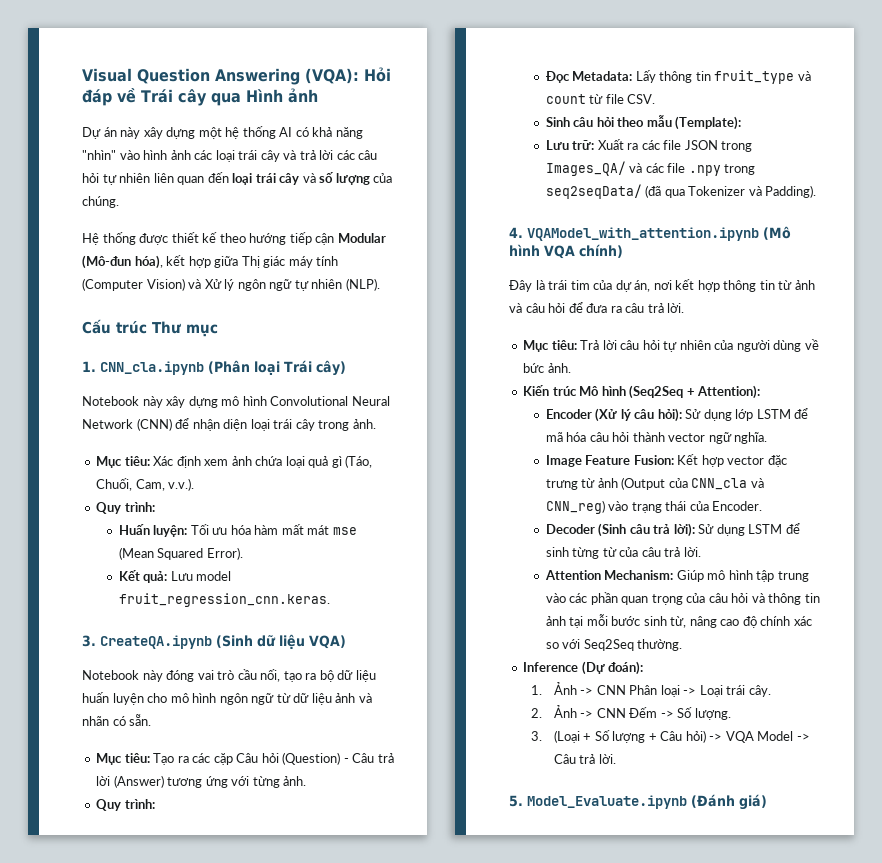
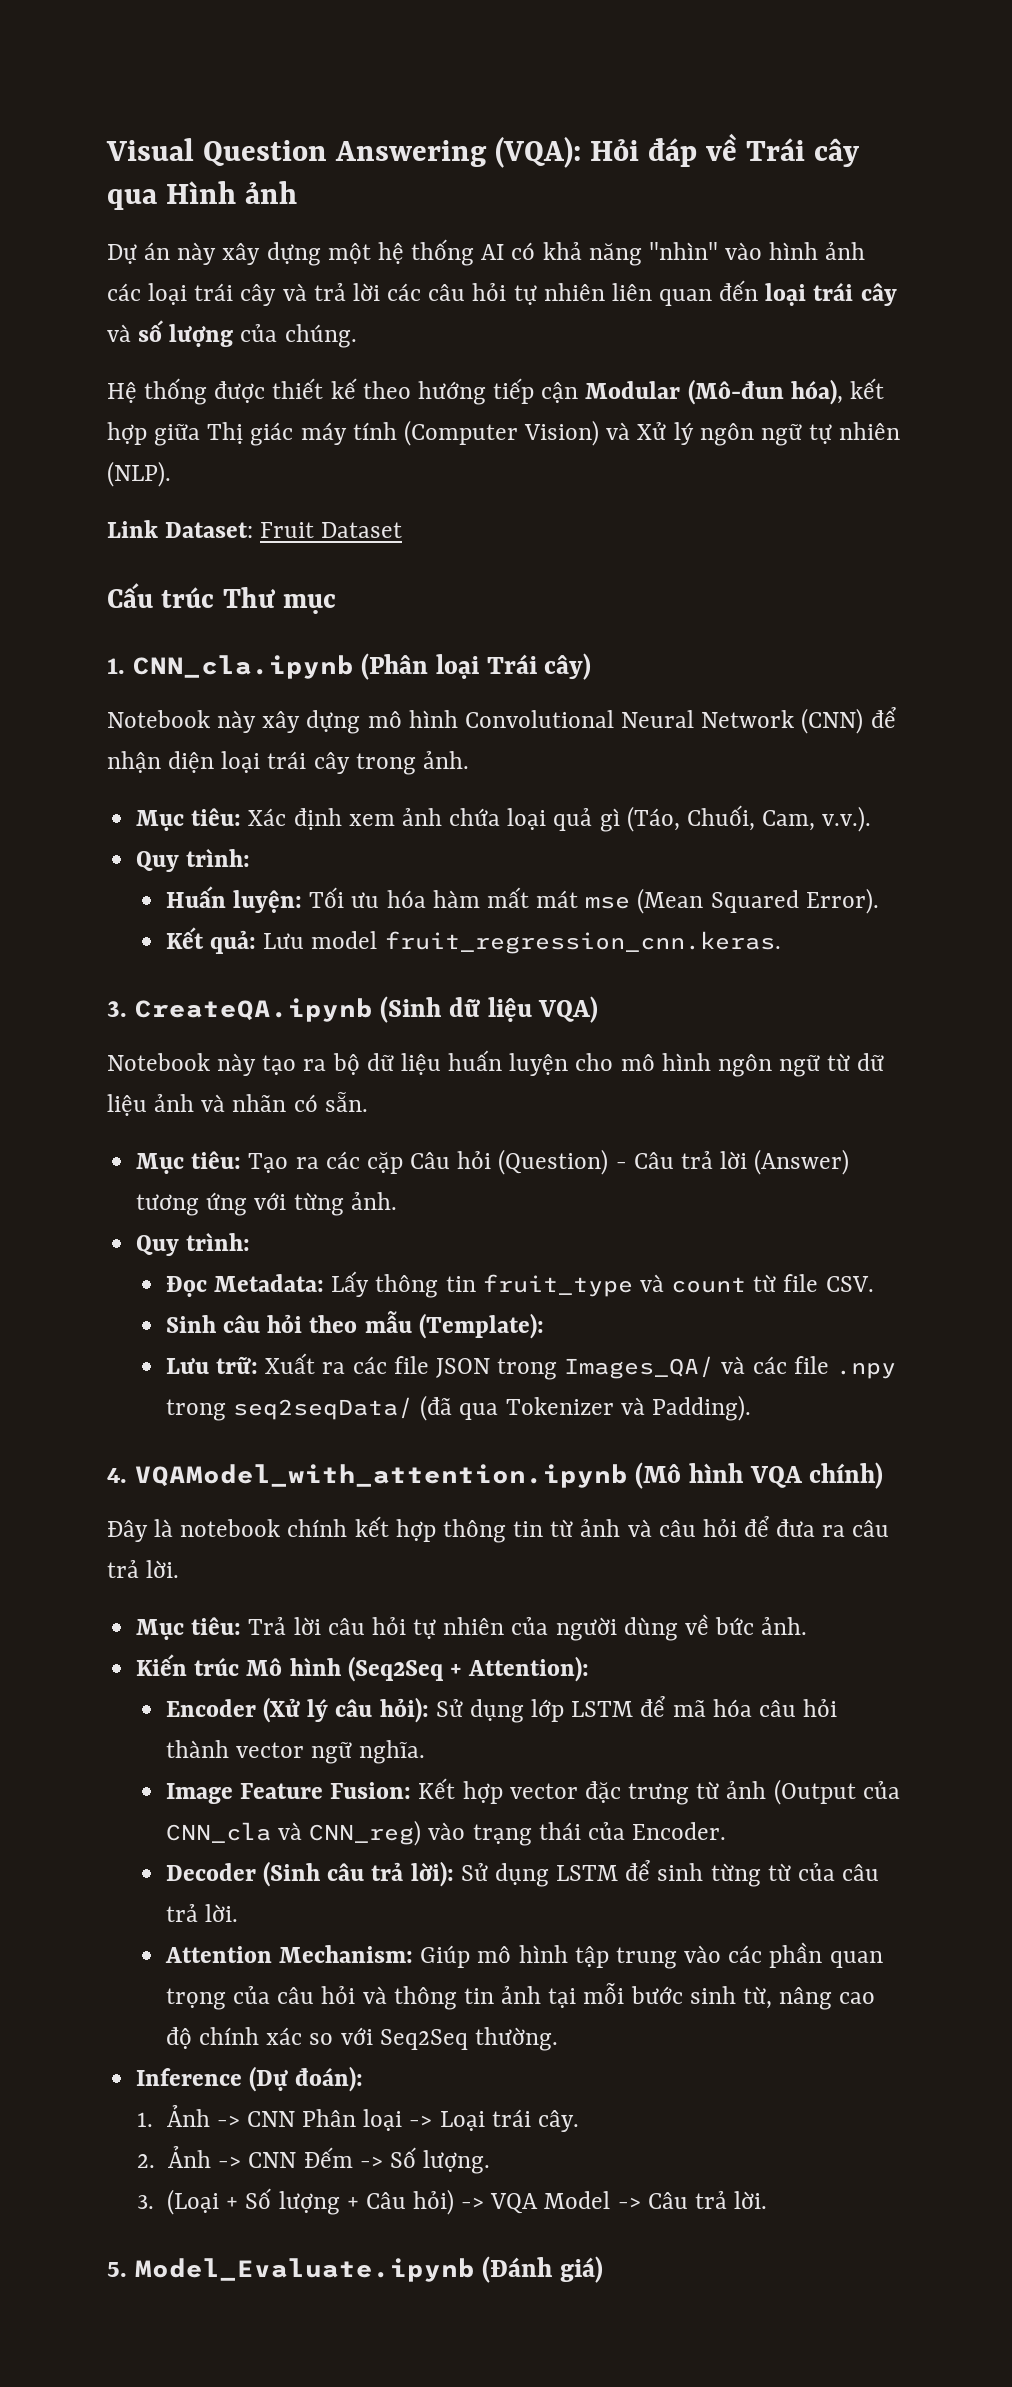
+ Link Dataset: Fruit Dataset
- Notebook này đóng vai trò cầu nối, tạo ra bộ dữ liệu huấn luyện cho mô hình ngôn ngữ từ dữ liệu ảnh và nhãn có sẵn.
+ Notebook này tạo ra bộ dữ liệu huấn luyện cho mô hình ngôn ngữ từ dữ liệu ảnh và nhãn có sẵn.
- Đây là trái tim của dự án, nơi kết hợp thông tin từ ảnh và câu hỏi để đưa ra câu trả lời.
+ Đây là notebook chính kết hợp thông tin từ ảnh và câu hỏi để đưa ra câu trả lời.

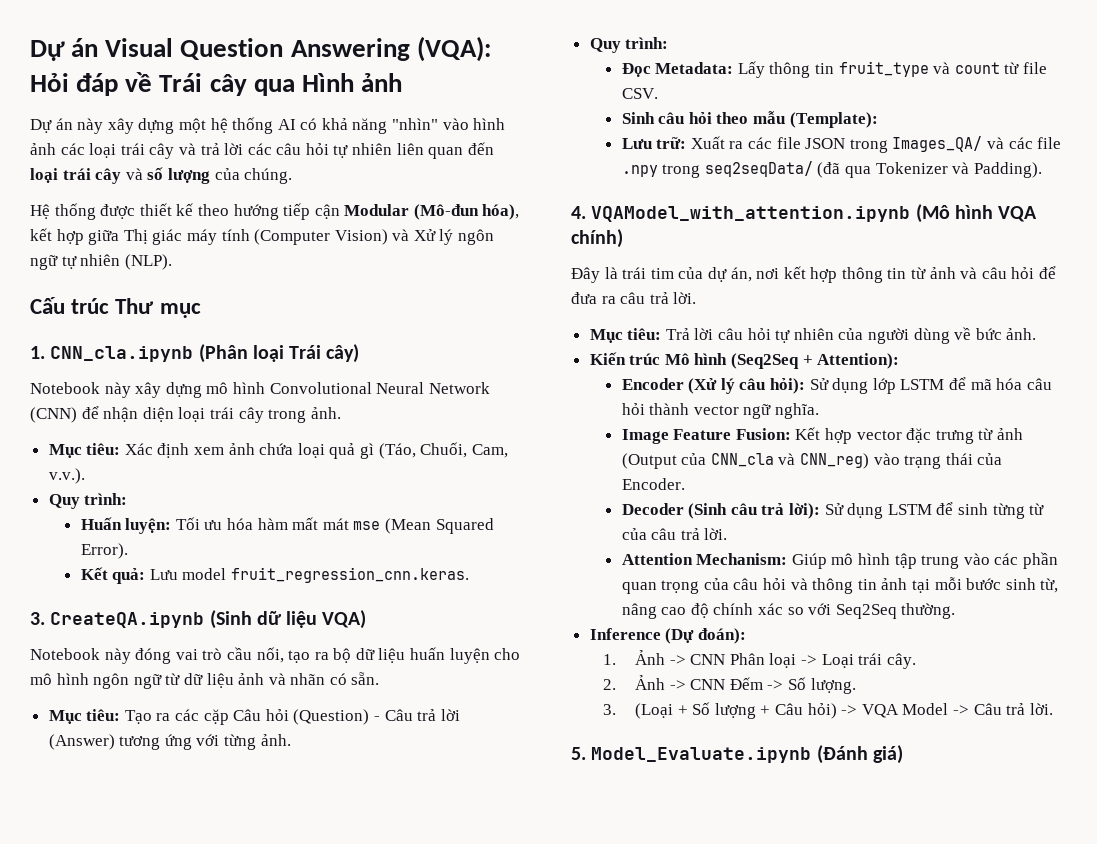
- Visual Question Answering (VQA): Hỏi đáp về Trái cây qua Hình ảnh
+ Dự án Visual Question Answering (VQA): Hỏi đáp về Trái cây qua Hình ảnh
- Link Dataset: Fruit Dataset
- Notebook này tạo ra bộ dữ liệu huấn luyện cho mô hình ngôn ngữ từ dữ liệu ảnh và nhãn có sẵn.
+ Notebook này đóng vai trò cầu nối, tạo ra bộ dữ liệu huấn luyện cho mô hình ngôn ngữ từ dữ liệu ảnh và nhãn có sẵn.
- Đây là notebook chính kết hợp thông tin từ ảnh và câu hỏi để đưa ra câu trả lời.
+ Đây là trái tim của dự án, nơi kết hợp thông tin từ ảnh và câu hỏi để đưa ra câu trả lời.

